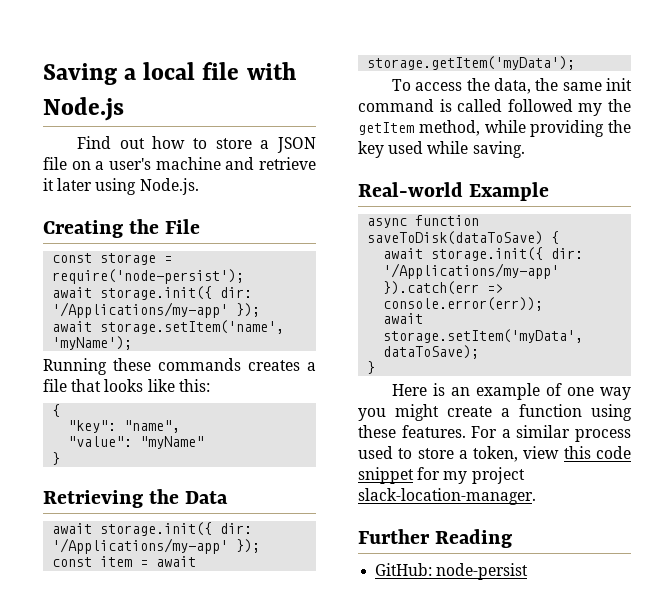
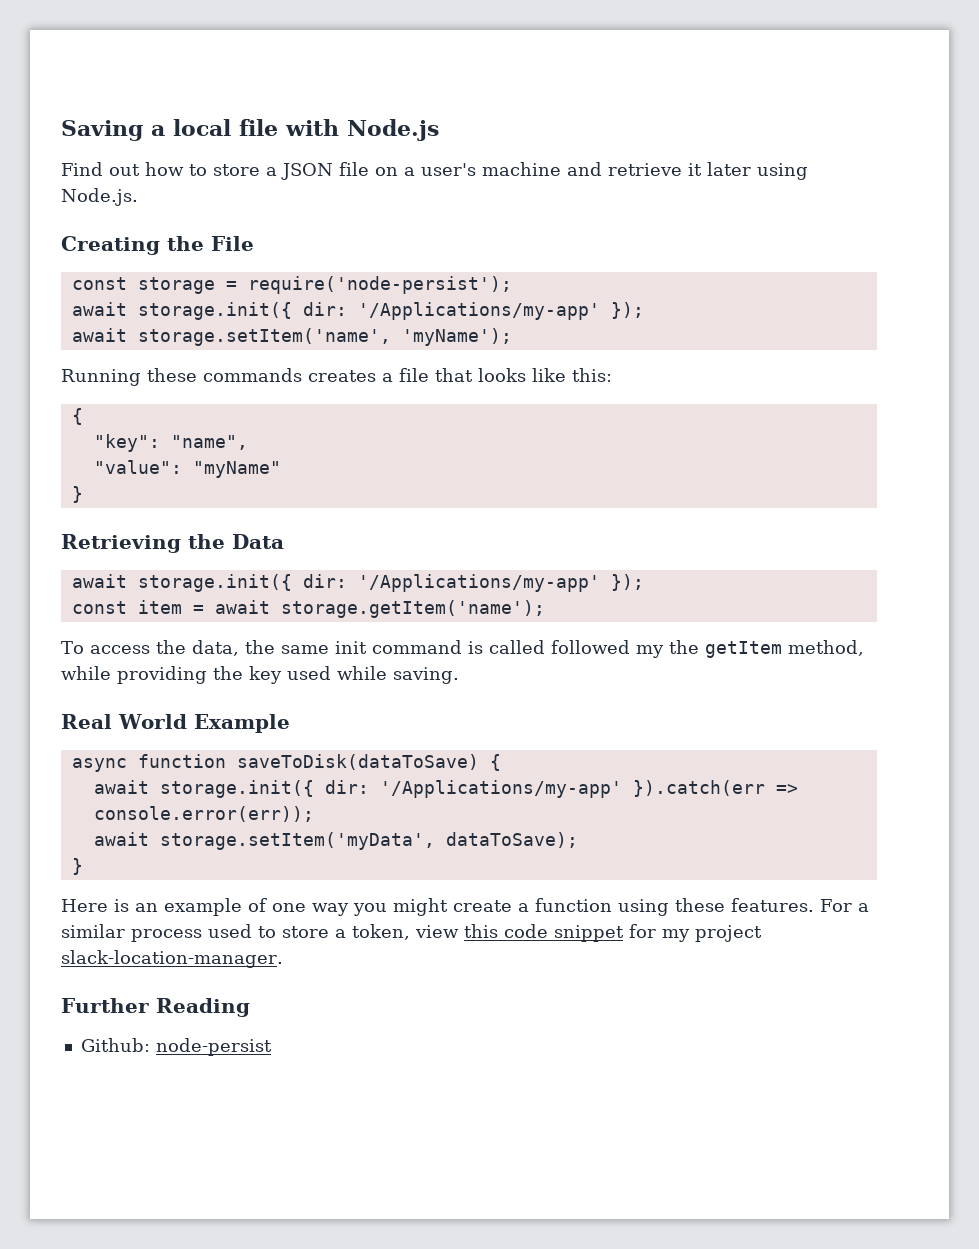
- const item = await storage.getItem('myData');
+ const item = await storage.getItem('name');
- Real-world Example
+ Real World Example
- GitHub: node-persist
+ Github: node-persist

